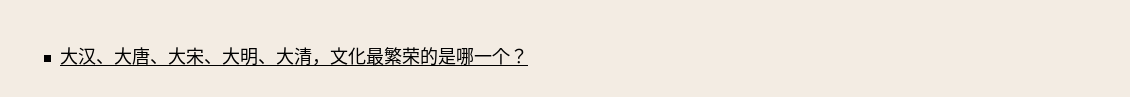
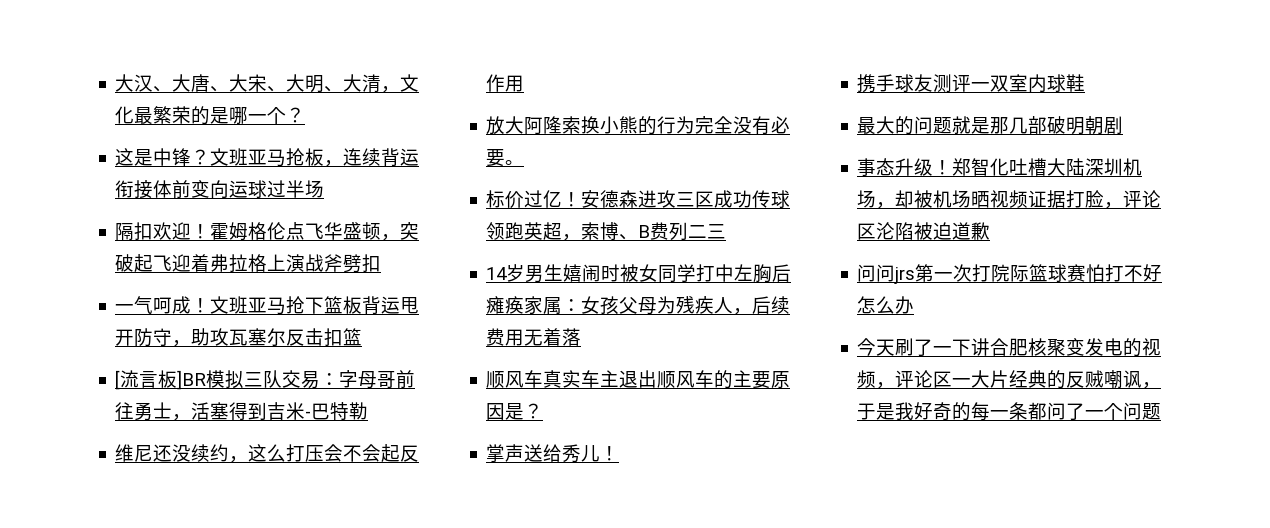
+ 这是中锋？文班亚马抢板，连续背运衔接体前变向运球过半场
+ 隔扣欢迎！霍姆格伦点飞华盛顿，突破起飞迎着弗拉格上演战斧劈扣
+ 一气呵成！文班亚马抢下篮板背运甩开防守，助攻瓦塞尔反击扣篮
+ [流言板]BR模拟三队交易：字母哥前往勇士，活塞得到吉米-巴特勒
+ 维尼还没续约，这么打压会不会起反作用
+ 放大阿隆索换小熊的行为完全没有必要。
+ 标价过亿！安德森进攻三区成功传球领跑英超，索博、B费列二三
+ 14岁男生嬉闹时被女同学打中左胸后瘫痪家属：女孩父母为残疾人，后续费用无着落
+ 顺风车真实车主退出顺风车的主要原因是？
+ 掌声送给秀儿！
+ 携手球友测评一双室内球鞋
+ 最大的问题就是那几部破明朝剧
+ 事态升级！郑智化吐槽大陆深圳机场，却被机场晒视频证据打脸，评论区沦陷被迫道歉
+ 问问jrs第一次打院际篮球赛怕打不好怎么办
+ 今天刷了一下讲合肥核聚变发电的视频，评论区一大片经典的反贼嘲讽，于是我好奇的每一条都问了一个问题

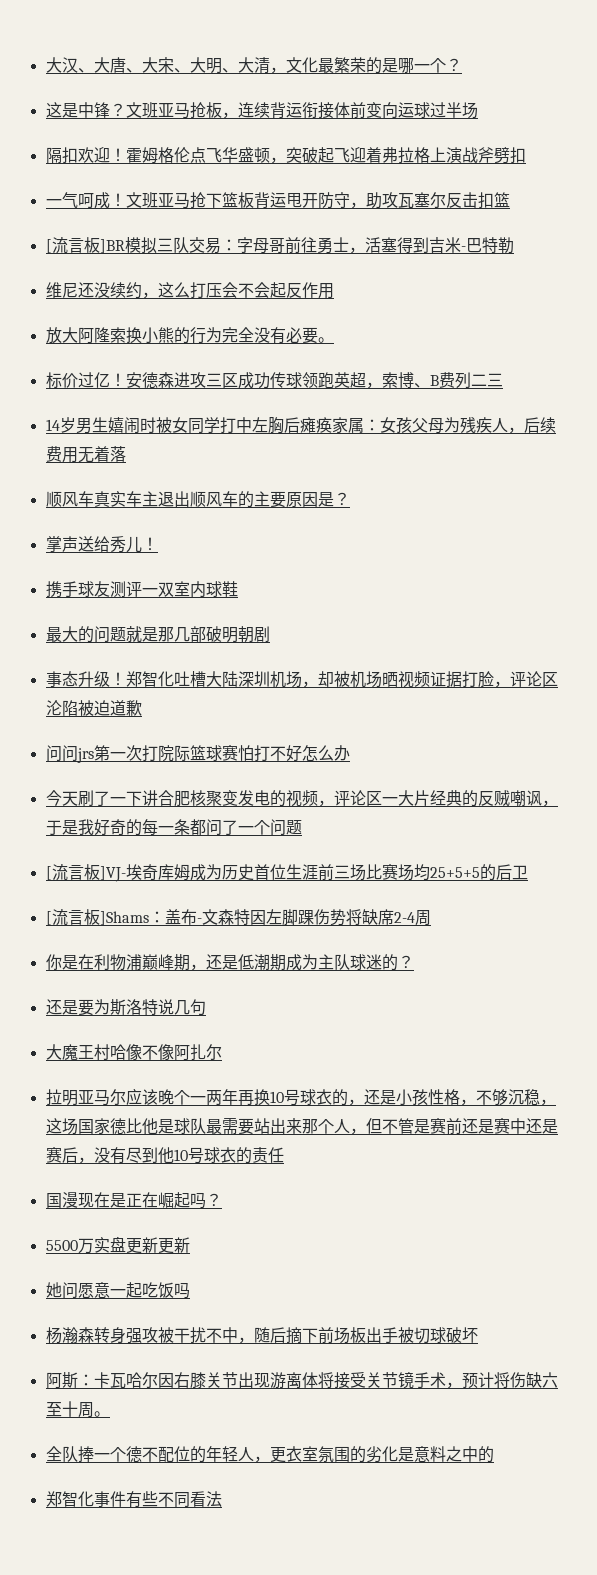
+ [流言板]VJ-埃奇库姆成为历史首位生涯前三场比赛场均25+5+5的后卫
+ [流言板]Shams：盖布-文森特因左脚踝伤势将缺席2-4周
+ 你是在利物浦巅峰期，还是低潮期成为主队球迷的？
+ 还是要为斯洛特说几句
+ 大魔王村哈像不像阿扎尔
+ 拉明亚马尔应该晚个一两年再换10号球衣的，还是小孩性格，不够沉稳，这场国家德比他是球队最需要站出来那个人，但不管是赛前还是赛中还是赛后，没有尽到他10号球衣的责任
+ 国漫现在是正在崛起吗？
+ 5500万实盘更新更新
+ 她问愿意一起吃饭吗
+ 杨瀚森转身强攻被干扰不中，随后摘下前场板出手被切球破坏
+ 阿斯：卡瓦哈尔因右膝关节出现游离体将接受关节镜手术，预计将伤缺六至十周。
+ 全队捧一个德不配位的年轻人，更衣室氛围的劣化是意料之中的
+ 郑智化事件有些不同看法

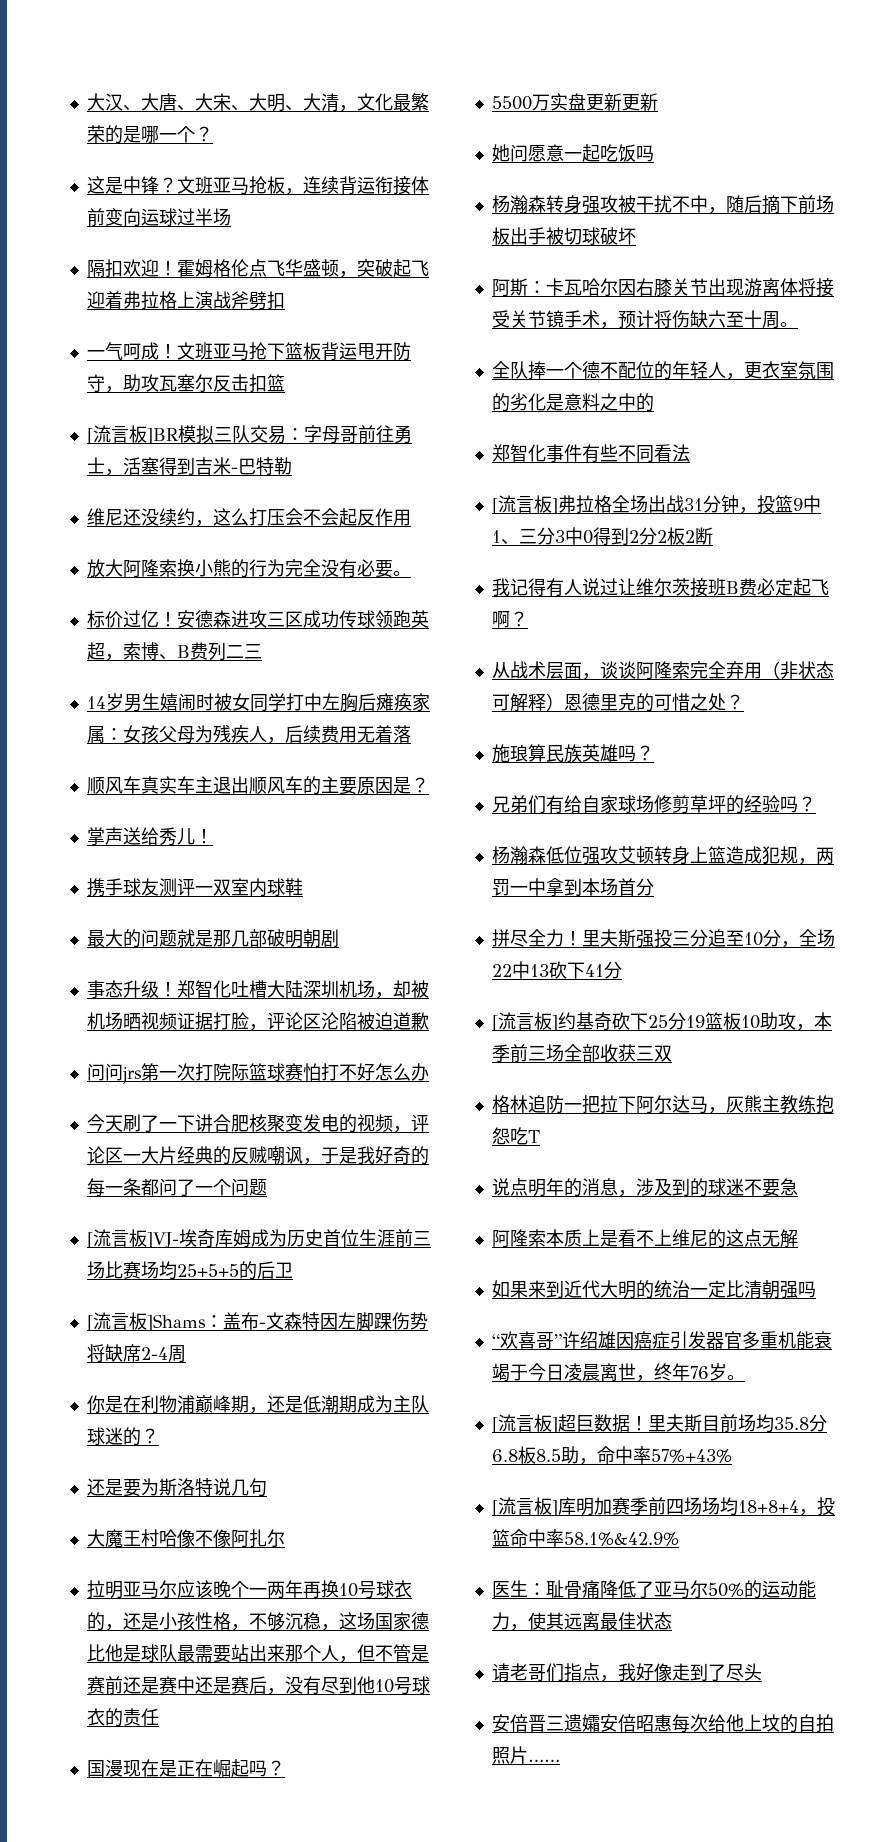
+ [流言板]弗拉格全场出战31分钟，投篮9中1、三分3中0得到2分2板2断
+ 我记得有人说过让维尔茨接班B费必定起飞啊？
+ 从战术层面，谈谈阿隆索完全弃用（非状态可解释）恩德里克的可惜之处？
+ 施琅算民族英雄吗？
+ 兄弟们有给自家球场修剪草坪的经验吗？
+ 杨瀚森低位强攻艾顿转身上篮造成犯规，两罚一中拿到本场首分
+ 拼尽全力！里夫斯强投三分追至10分，全场22中13砍下41分
+ [流言板]约基奇砍下25分19篮板10助攻，本季前三场全部收获三双
+ 格林追防一把拉下阿尔达马，灰熊主教练抱怨吃T
+ 说点明年的消息，涉及到的球迷不要急
+ 阿隆索本质上是看不上维尼的这点无解
+ 如果来到近代大明的统治一定比清朝强吗
+ “欢喜哥”许绍雄因癌症引发器官多重机能衰竭于今日凌晨离世，终年76岁。
+ [流言板]超巨数据！里夫斯目前场均35.8分6.8板8.5助，命中率57%+43%
+ [流言板]库明加赛季前四场场均18+8+4，投篮命中率58.1%&42.9%
+ 医生：耻骨痛降低了亚马尔50%的运动能力，使其远离最佳状态
+ 请老哥们指点，我好像走到了尽头
+ 安倍晋三遗孀安倍昭惠每次给他上坟的自拍照片……

